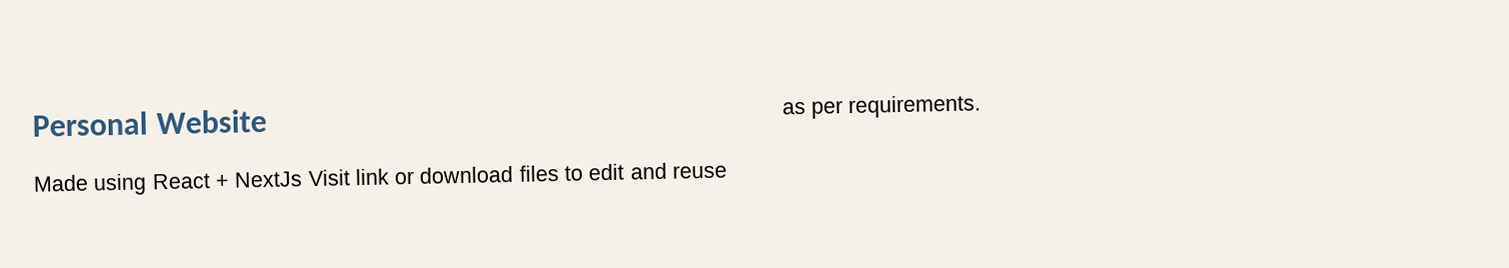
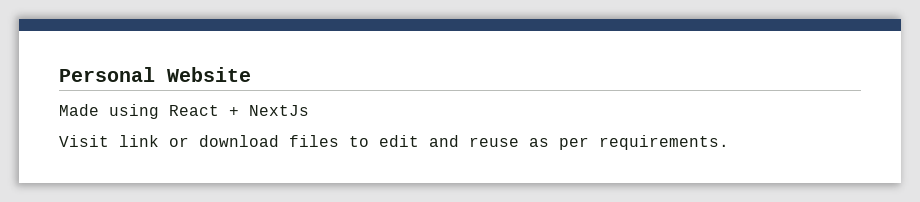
- Made using React + NextJs Visit link or download files to edit and reuse as per requirements.
+ Made using React + NextJs
+ Visit link or download files to edit and reuse as per requirements.

